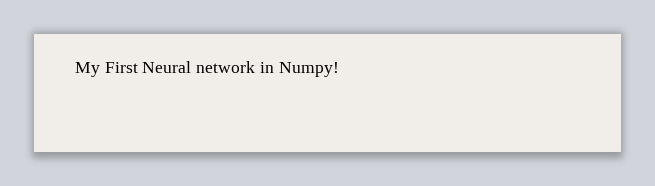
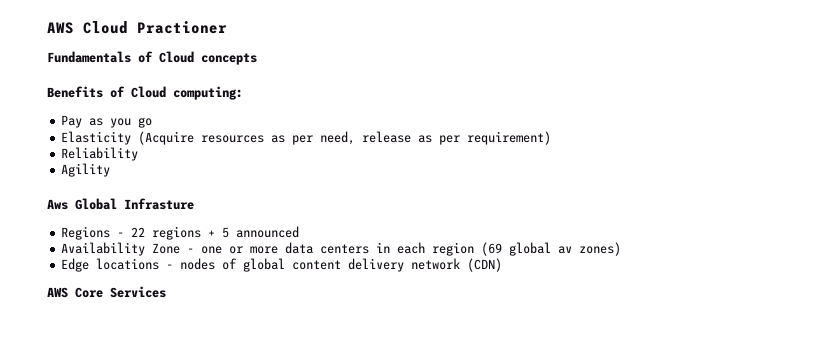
- My First Neural network in Numpy!
+ AWS Cloud Practioner
+ Fundamentals of Cloud concepts
+ Benefits of Cloud computing:
+ Pay as you go
+ Elasticity (Acquire resources as per need, release as per requirement)
+ Reliability
+ Agility
+ Aws Global Infrasture
+ Regions - 22 regions + 5 announced
+ Availability Zone - one or more data centers in each region (69 global av zones)
+ Edge locations - nodes of global content delivery network (CDN)
+ AWS Core Services

